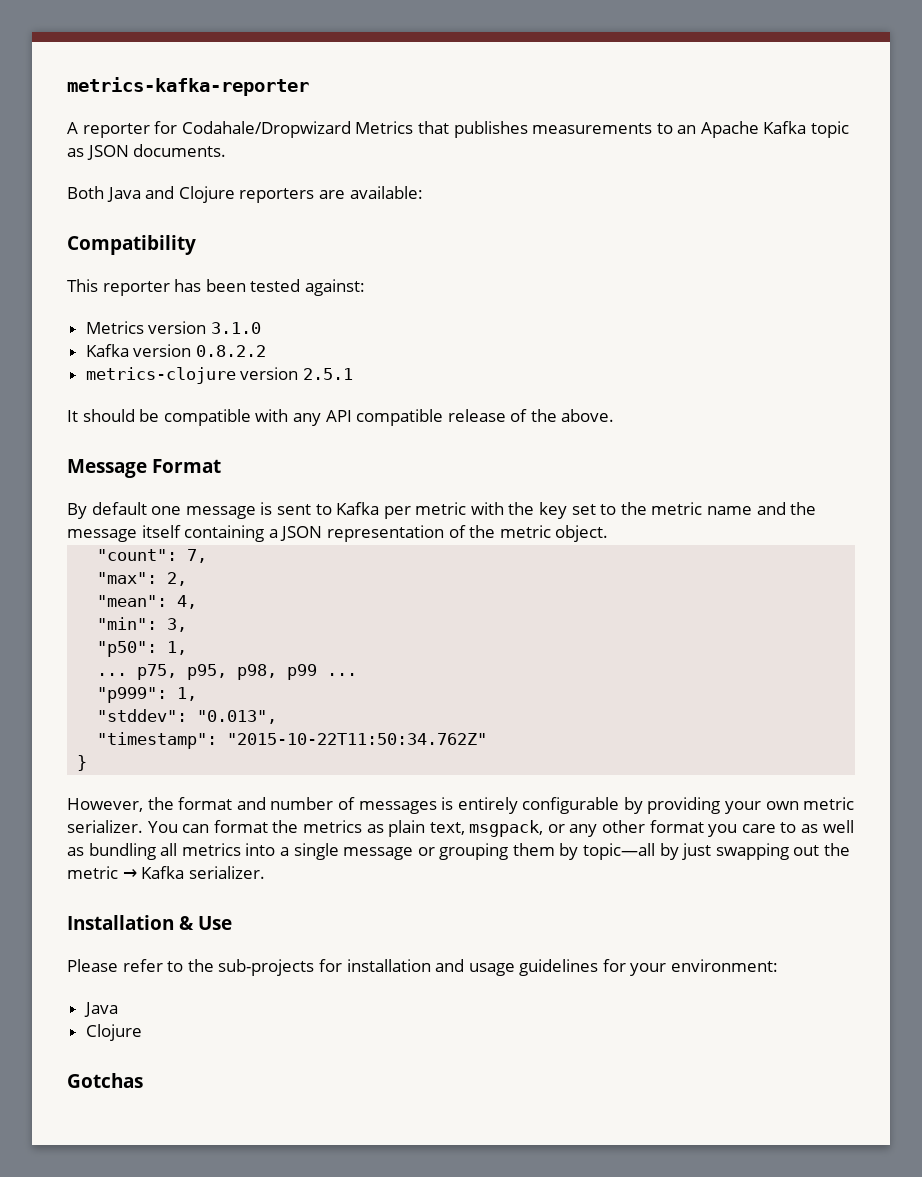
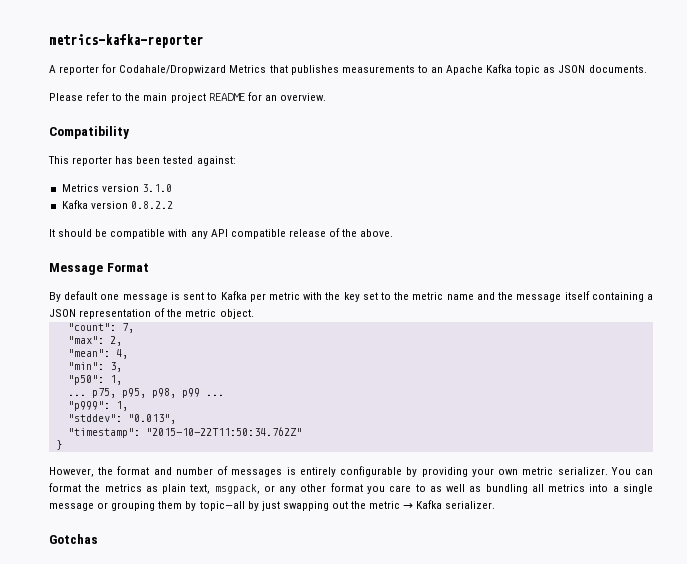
- Both Java and Clojure reporters are available:
+ Please refer to the main project README for an overview.
- metrics-clojure version 2.5.1
- Installation & Use
- Please refer to the sub-projects for installation and usage guidelines for your environment:
- Java
- Clojure

